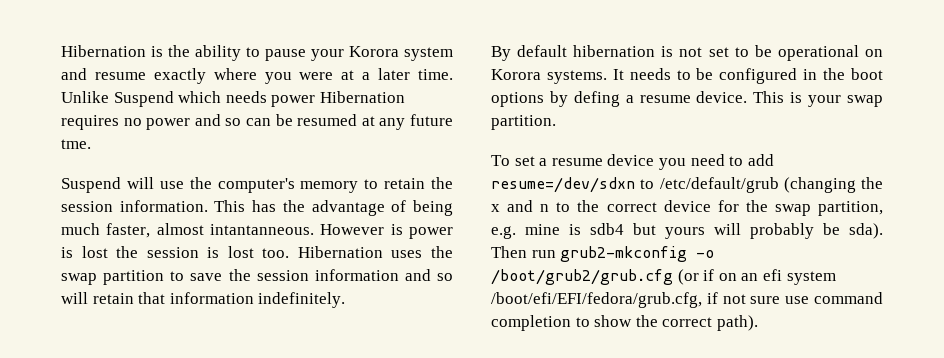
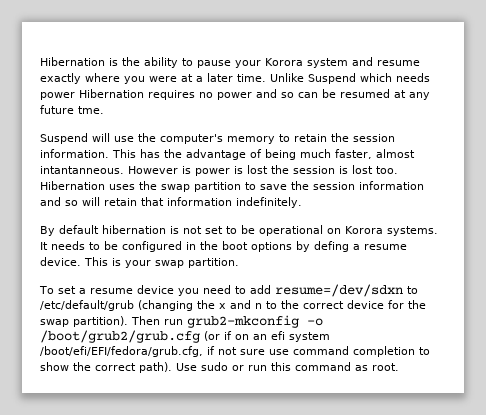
- To set a resume device you need to add resume=/dev/sdxn to /etc/default/grub (changing the x and n to the correct device for the swap partition, e.g. mine is sdb4 but yours will probably be sda).
+ To set a resume device you need to add resume=/dev/sdxn to /etc/default/grub (changing the x and n to the correct device for the swap partition).
+ Use sudo or run this command as root.

